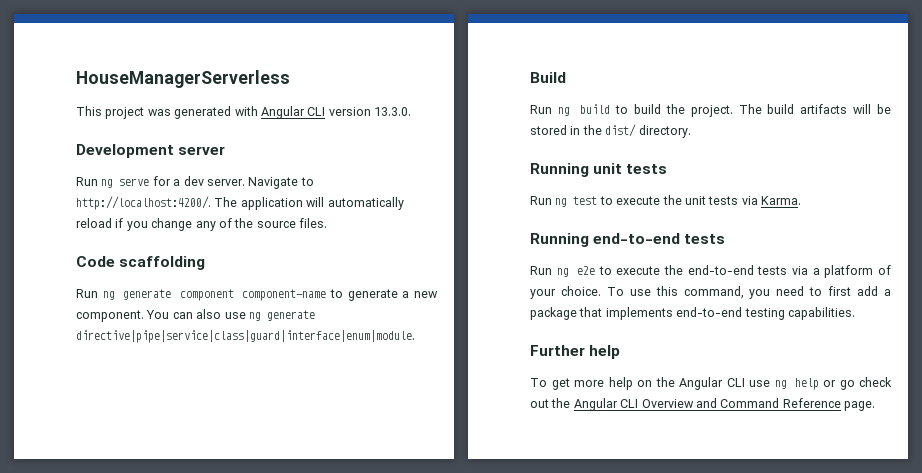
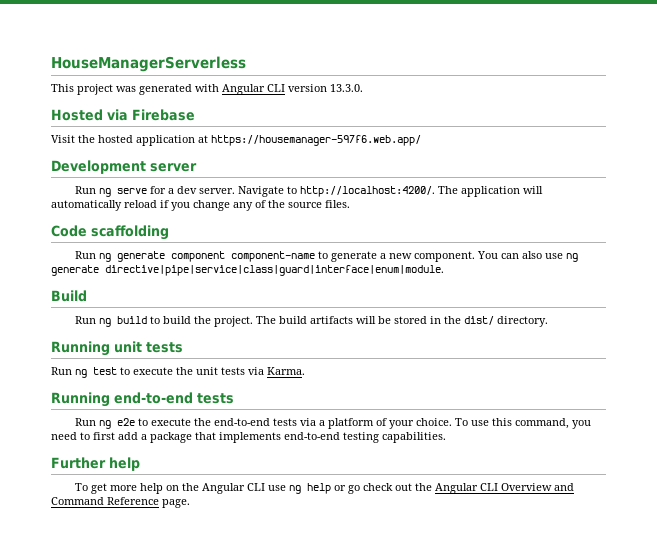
+ Hosted via Firebase
+ Visit the hosted application at https://housemanager-597f6.web.app/

